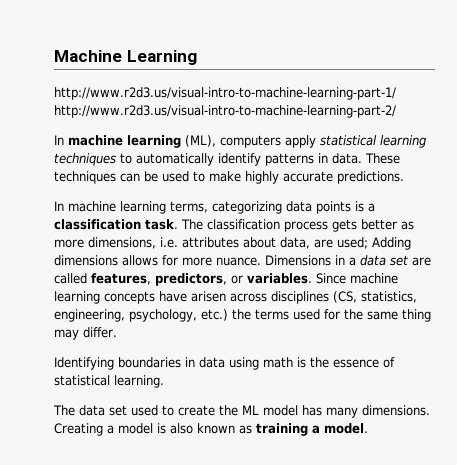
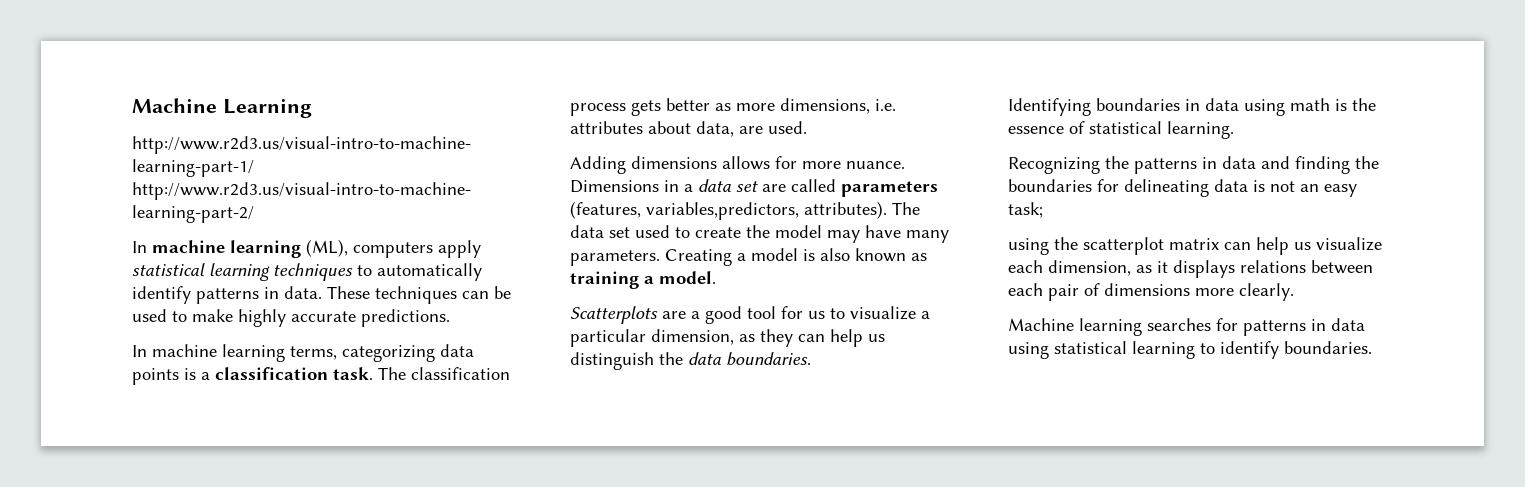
- The classification process gets better as more dimensions, i.e. attributes about data, are used; Adding dimensions allows for more nuance.
+ The classification process gets better as more dimensions, i.e. attributes about data, are used.
+ Adding dimensions allows for more nuance.
- Dimensions in a data set are called features, predictors, or variables. Since machine learning concepts have arisen across disciplines (CS, statistics, engineering, psychology, etc.) the terms used for the same thing may differ.
+ Dimensions in a data set are called parameters (features, variables,predictors, attributes). The data set used to create the model may have many parameters. Creating a model is also known as training a model.
+ Scatterplots are a good tool for us to visualize a particular dimension, as they can help us distinguish the data boundaries.
- The data set used to create the ML model has many dimensions. Creating a model is also known as training a model.
+ Recognizing the patterns in data and finding the boundaries for delineating data is not an easy task;
+ using the scatterplot matrix can help us visualize each dimension, as it displays relations between each pair of dimensions more clearly.
+ Machine learning searches for patterns in data using statistical learning to identify boundaries.

